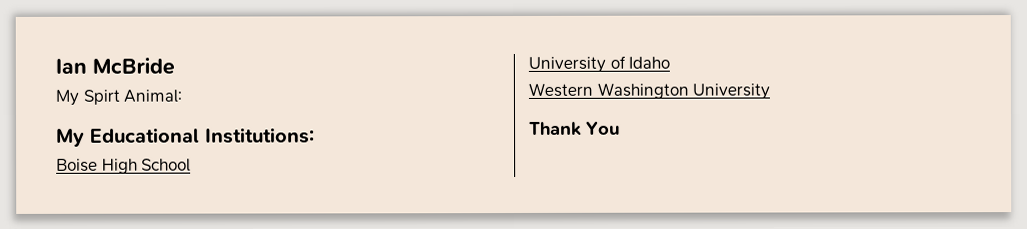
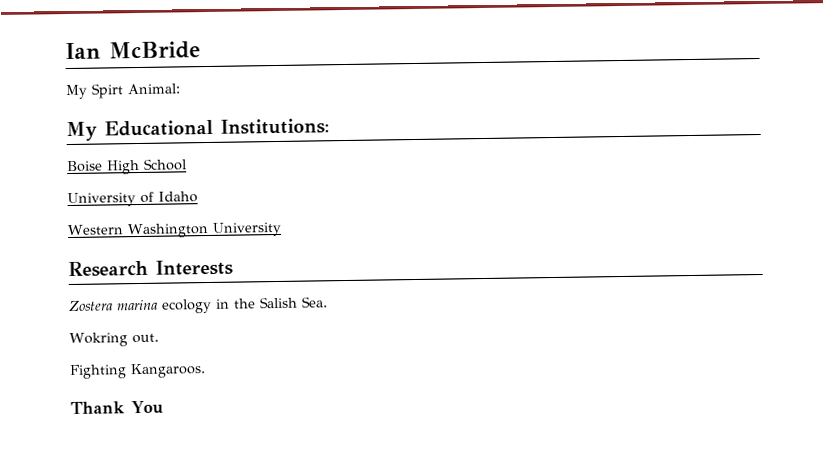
+ Research Interests
+ Zostera marina ecology in the Salish Sea.
+ Wokring out.
+ Fighting Kangaroos.

